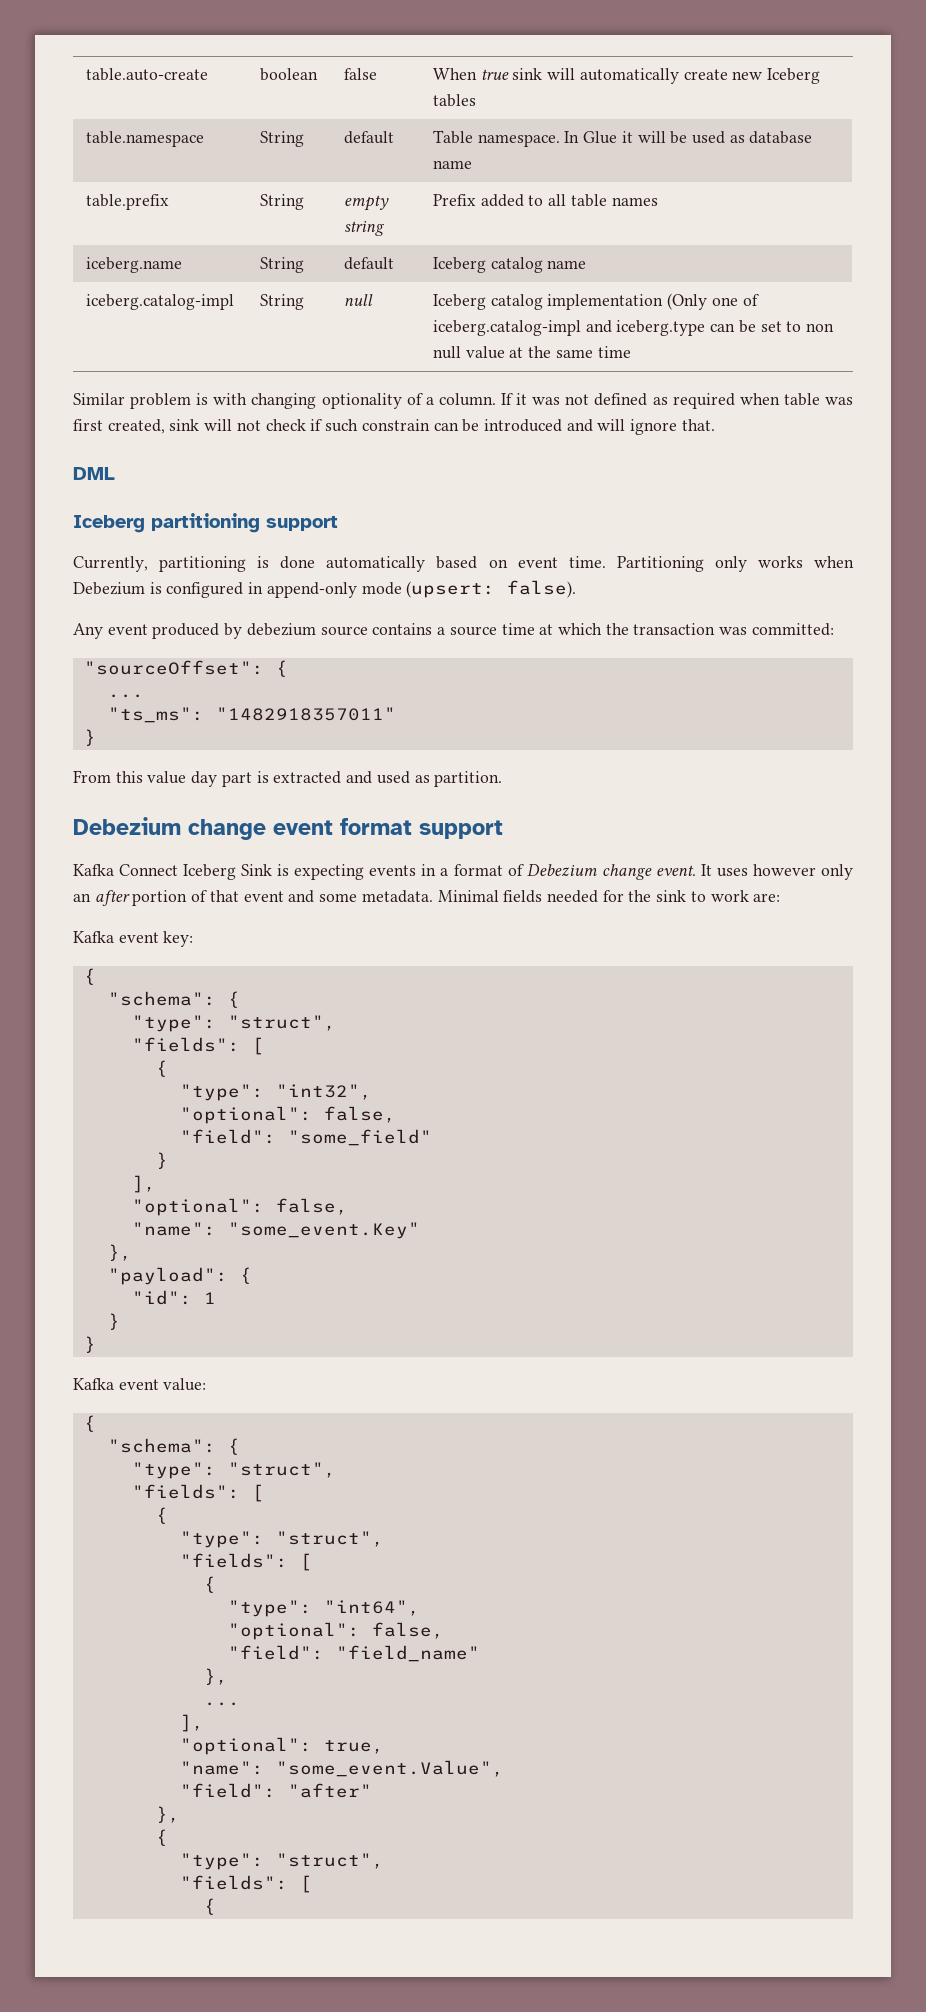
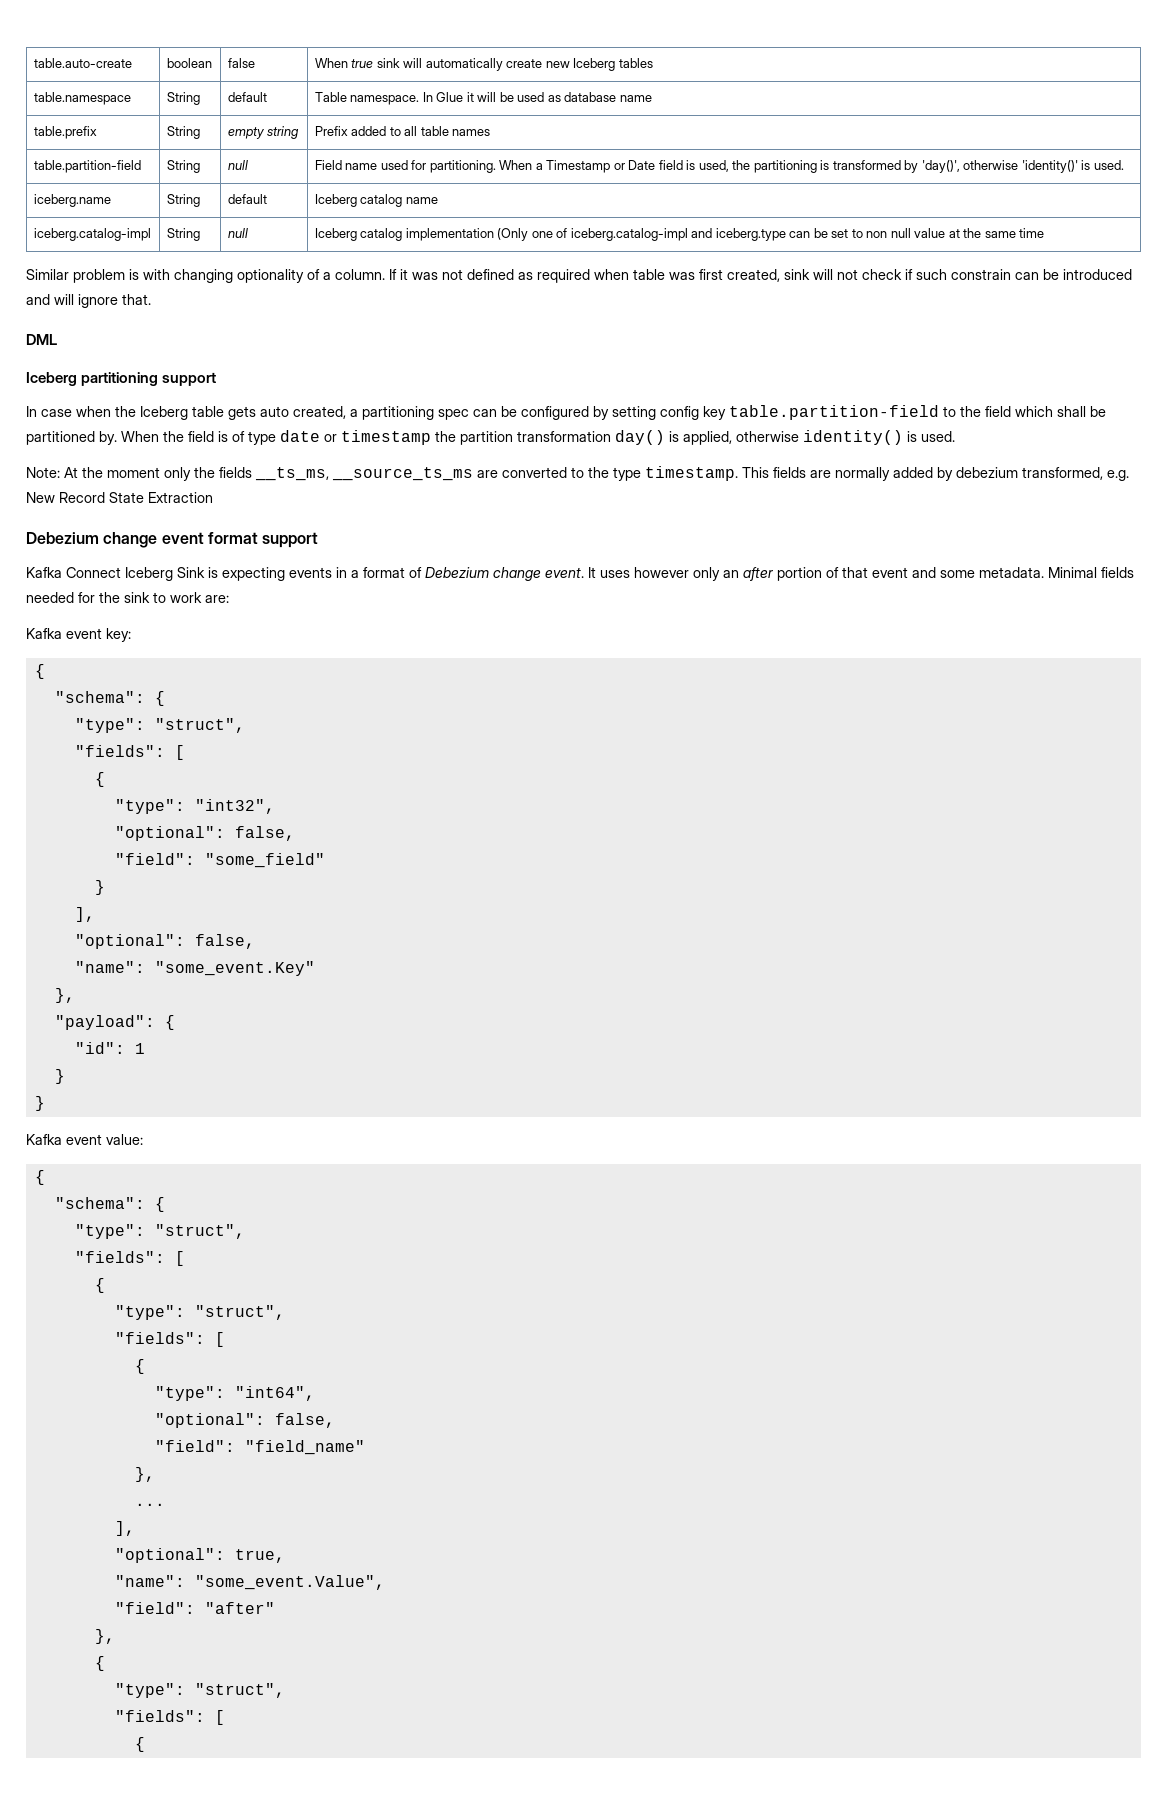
+ table.partition-field | String | null | Field name used for partitioning. When a Timestamp or Date field is used, the partitioning is transformed by 'day()', otherwise 'identity()' is used.
- Currently, partitioning is done automatically based on event time. Partitioning only works when Debezium is configured in append-only mode (upsert: false).
- Any event produced by debezium source contains a source time at which the transaction was committed:
- "sourceOffset": {
- ...
- "ts_ms": "1482918357011"
- }
- From this value day part is extracted and used as partition.
+ In case when the Iceberg table gets auto created, a partitioning spec can be configured by setting config key table.partition-field to the field which shall be partitioned by. When the field is of type date or timestamp the partition transformation day() is applied, otherwise identity() is used.
+ Note: At the moment only the fields __ts_ms, __source_ts_ms are converted to the type timestamp. This fields are normally added by debezium transformed, e.g. New Record State Extraction

